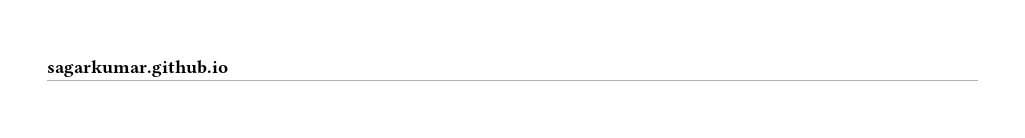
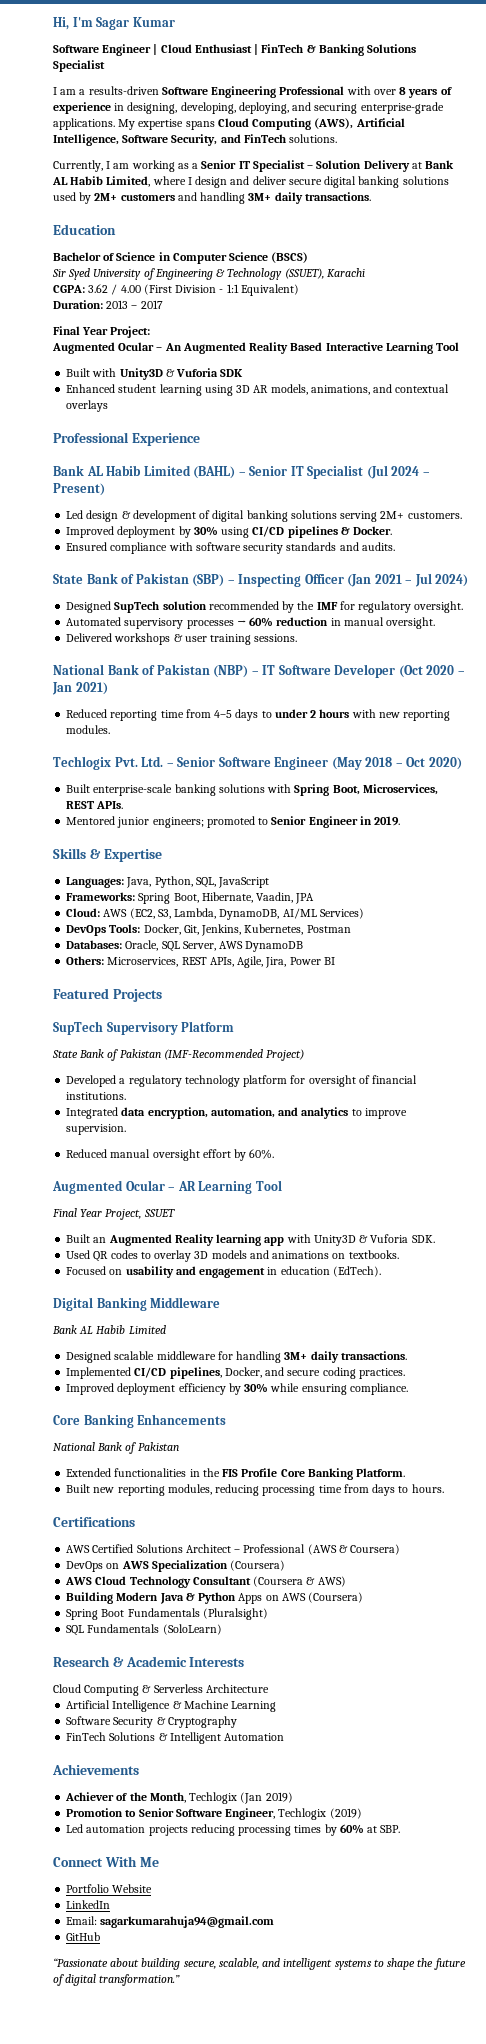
- sagarkumar.github.io
+ Hi, I'm Sagar Kumar
+ Software Engineer | Cloud Enthusiast | FinTech & Banking Solutions Specialist
+ I am a results-driven Software Engineering Professional with over 8 years of experience in designing, developing, deploying, and securing enterprise-grade applications. My expertise spans Cloud Computing (AWS), Artificial Intelligence, Software Security, and FinTech solutions.
+ Currently, I am working as a Senior IT Specialist – Solution Delivery at Bank AL Habib Limited, where I design and deliver secure digital banking solutions used by 2M+ customers and handling 3M+ daily transactions.
+ Education
+ Bachelor of Science in Computer Science (BSCS)
+ Sir Syed University of Engineering & Technology (SSUET), Karachi
+ CGPA: 3.62 / 4.00 (First Division - 1:1 Equivalent)
+ Duration: 2013 – 2017
+ Final Year Project:
+ Augmented Ocular – An Augmented Reality Based Interactive Learning Tool
+ Built with Unity3D & Vuforia SDK
+ Enhanced student learning using 3D AR models, animations, and contextual overlays
+ Professional Experience
+ Bank AL Habib Limited (BAHL) – Senior IT Specialist (Jul 2024 – Present)
+ Led design & development of digital banking solutions serving 2M+ customers.
+ Improved deployment by 30% using CI/CD pipelines & Docker.
+ Ensured compliance with software security standards and audits.
+ State Bank of Pakistan (SBP) – Inspecting Officer (Jan 2021 – Jul 2024)
+ Designed SupTech solution recommended by the IMF for regulatory oversight.
+ Automated supervisory processes → 60% reduction in manual oversight.
+ Delivered workshops & user training sessions.
+ National Bank of Pakistan (NBP) – IT Software Developer (Oct 2020 – Jan 2021)
+ Reduced reporting time from 4–5 days to under 2 hours with new reporting modules.
+ Techlogix Pvt. Ltd. – Senior Software Engineer (May 2018 – Oct 2020)
+ Built enterprise-scale banking solutions with Spring Boot, Microservices, REST APIs.
+ Mentored junior engineers; promoted to Senior Engineer in 2019.
+ Skills & Expertise
+ Languages: Java, Python, SQL, JavaScript
+ Frameworks: Spring Boot, Hibernate, Vaadin, JPA
+ Cloud: AWS (EC2, S3, Lambda, DynamoDB, AI/ML Services)
+ DevOps Tools: Docker, Git, Jenkins, Kubernetes, Postman
+ Databases: Oracle, SQL Server, AWS DynamoDB
+ Others: Microservices, REST APIs, Agile, Jira, Power BI
+ Featured Projects
+ SupTech Supervisory Platform
+ State Bank of Pakistan (IMF-Recommended Project)
+ Developed a regulatory technology platform for oversight of financial institutions.
+ Integrated data encryption, automation, and analytics to improve supervision.
+ Reduced manual oversight effort by 60%.
+ Augmented Ocular – AR Learning Tool
+ Final Year Project, SSUET
+ Built an Augmented Reality learning app with Unity3D & Vuforia SDK.
+ Used QR codes to overlay 3D models and animations on textbooks.
+ Focused on usability and engagement in education (EdTech).
+ Digital Banking Middleware
+ Bank AL Habib Limited
+ Designed scalable middleware for handling 3M+ daily transactions.
+ Implemented CI/CD pipelines, Docker, and secure coding practices.
+ Improved deployment efficiency by 30% while ensuring compliance.
+ Core Banking Enhancements
+ National Bank of Pakistan
+ Extended functionalities in the FIS Profile Core Banking Platform.
+ Built new reporting modules, reducing processing time from days to hours.
+ Certifications
+ AWS Certified Solutions Architect – Professional (AWS & Coursera)
+ DevOps on AWS Specialization (Coursera)
+ AWS Cloud Technology Consultant (Coursera & AWS)
+ Building Modern Java & Python Apps on AWS (Coursera)
+ Spring Boot Fundamentals (Pluralsight)
+ SQL Fundamentals (SoloLearn)
+ Research & Academic Interests
+ Cloud Computing & Serverless Architecture
+ Artificial Intelligence & Machine Learning
+ Software Security & Cryptography
+ FinTech Solutions & Intelligent Automation
+ Achievements
+ Achiever of the Month, Techlogix (Jan 2019)
+ Promotion to Senior Software Engineer, Techlogix (2019)
+ Led automation projects reducing processing times by 60% at SBP.
+ Connect With Me
+ Portfolio Website
+ LinkedIn
+ Email: sagarkumarahuja94@gmail.com
+ GitHub
+ “Passionate about building secure, scalable, and intelligent systems to shape the future of digital transformation.”

